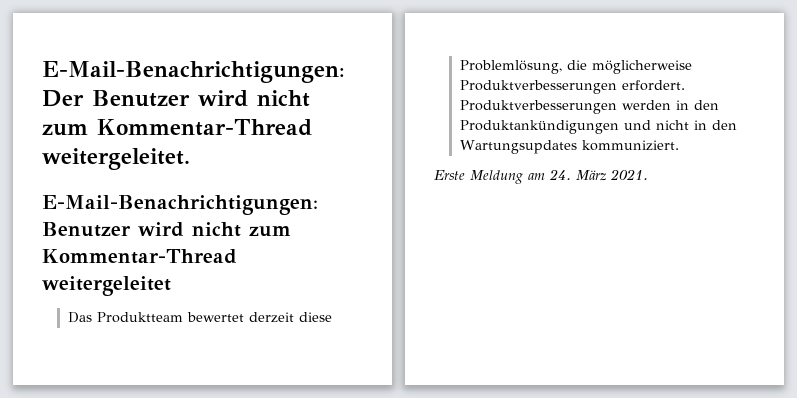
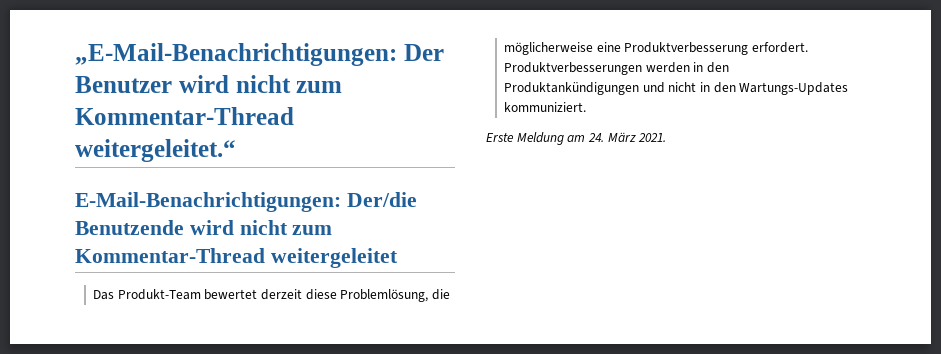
- E-Mail-Benachrichtigungen: Der Benutzer wird nicht zum Kommentar-Thread weitergeleitet.
- E-Mail-Benachrichtigungen: Benutzer wird nicht zum Kommentar-Thread weitergeleitet
+ „E-Mail-Benachrichtigungen: Der Benutzer wird nicht zum Kommentar-Thread weitergeleitet.“
+ E-Mail-Benachrichtigungen: Der/die Benutzende wird nicht zum Kommentar-Thread weitergeleitet
- Das Produktteam bewertet derzeit diese Problemlösung, die möglicherweise Produktverbesserungen erfordert.
+ Das Produkt-Team bewertet derzeit diese Problemlösung, die möglicherweise eine Produktverbesserung erfordert.
- Produktverbesserungen werden in den Produktankündigungen und nicht in den Wartungsupdates kommuniziert.
+ Produktverbesserungen werden in den Produktankündigungen und nicht in den Wartungs-Updates kommuniziert.

